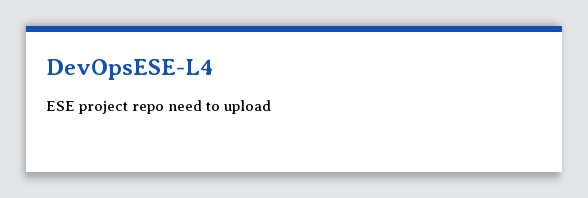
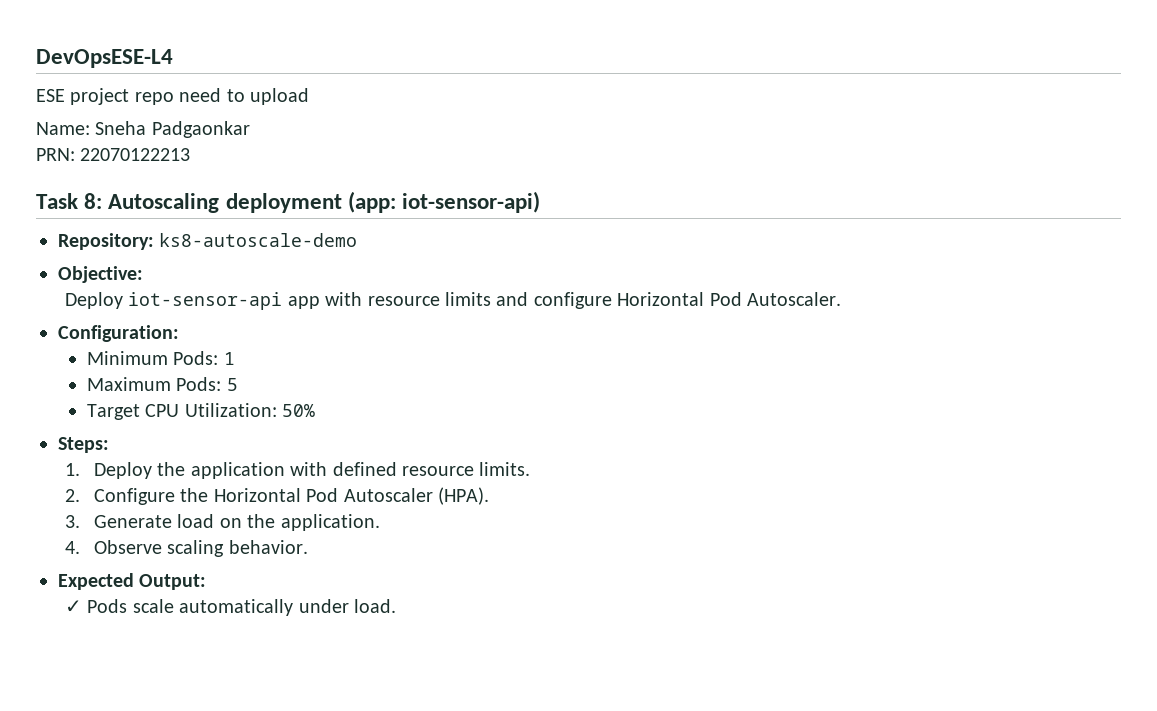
+ Name: Sneha Padgaonkar
+ PRN: 22070122213
+ Task 8: Autoscaling deployment (app: iot-sensor-api)
+ Repository: ks8-autoscale-demo
+ Objective:
+ Deploy iot-sensor-api app with resource limits and configure Horizontal Pod Autoscaler.
+ Configuration:
+ Minimum Pods: 1
+ Maximum Pods: 5
+ Target CPU Utilization: 50%
+ Steps:
+ 1. Deploy the application with defined resource limits.
+ 2. Configure the Horizontal Pod Autoscaler (HPA).
+ 3. Generate load on the application.
+ 4. Observe scaling behavior.
+ Expected Output:
+ ✓ Pods scale automatically under load.

